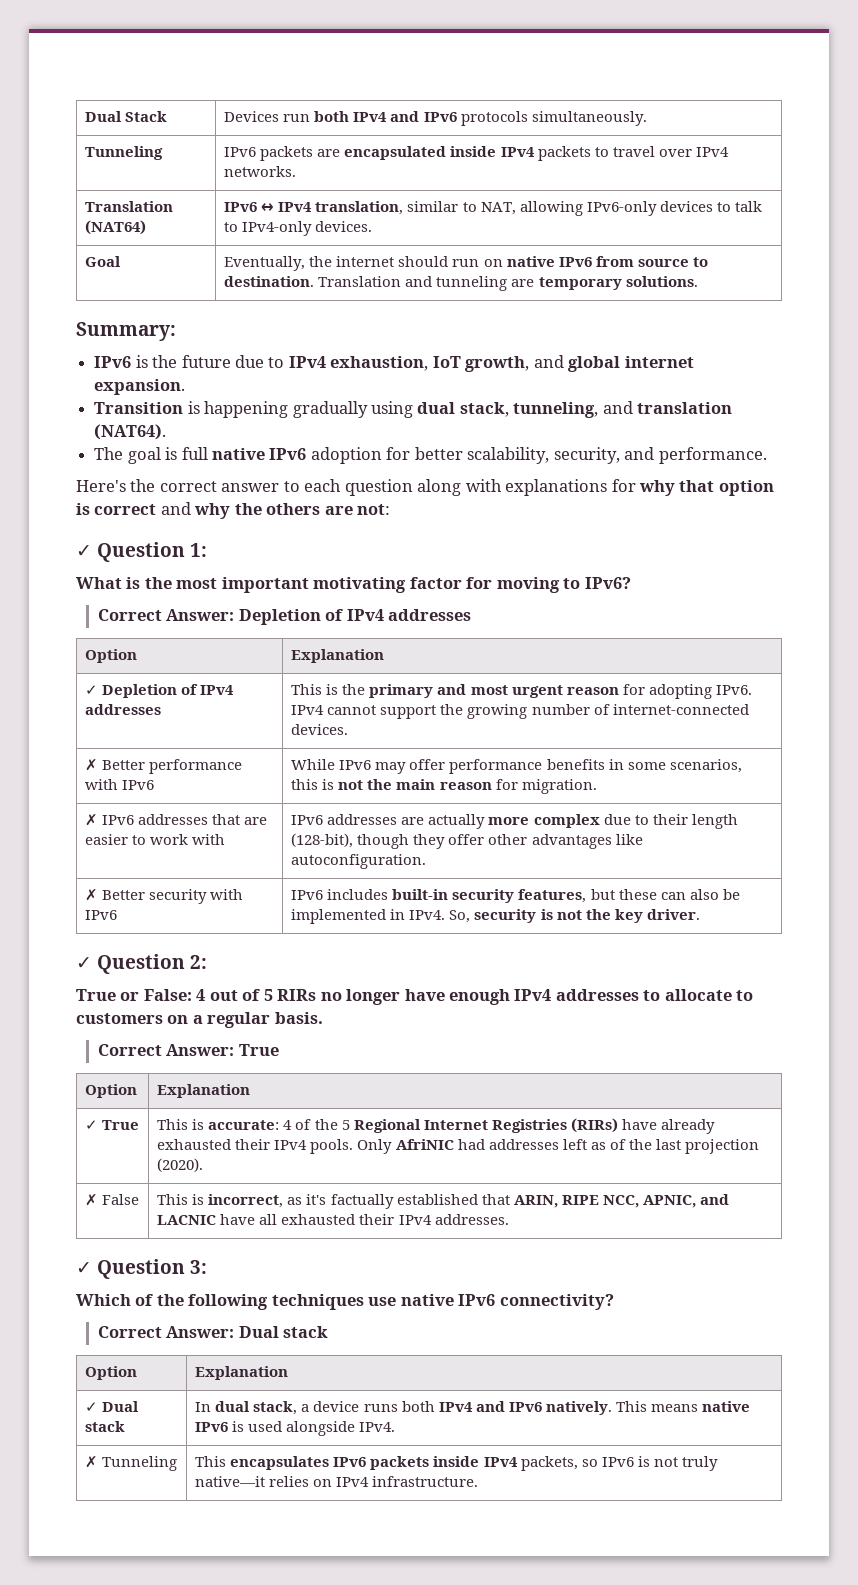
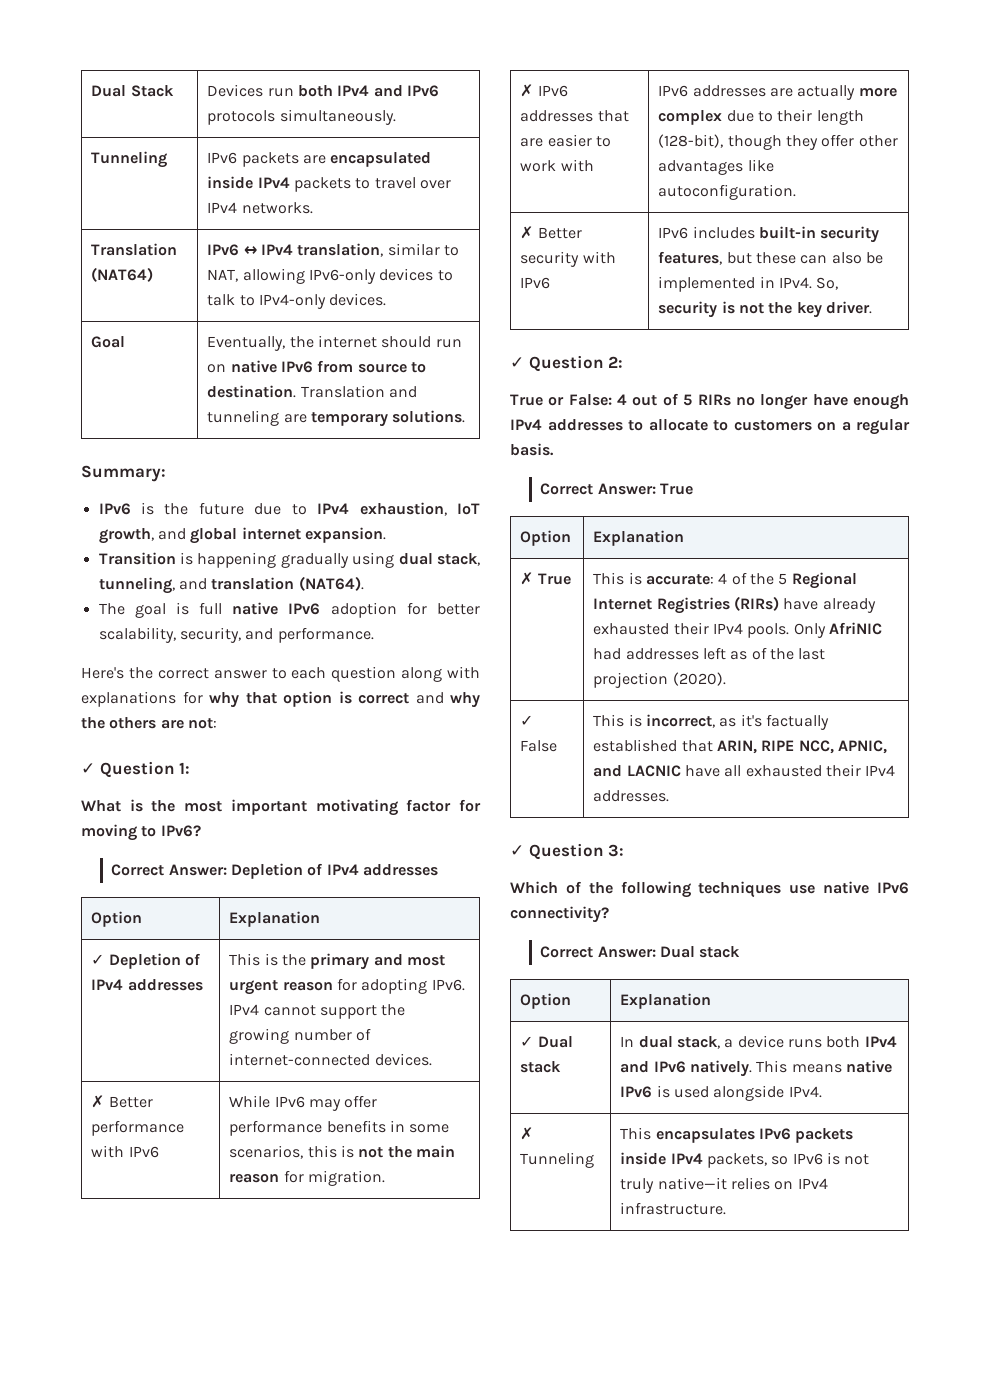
- ✓ True | This is accurate: 4 of the 5 Regional Internet Registries (RIRs) have already exhausted their IPv4 pools. Only AfriNIC had addresses left as of the last projection (2020).
+ ✗ True | This is accurate: 4 of the 5 Regional Internet Registries (RIRs) have already exhausted their IPv4 pools. Only AfriNIC had addresses left as of the last projection (2020).
- ✗ False | This is incorrect, as it's factually established that ARIN, RIPE NCC, APNIC, and LACNIC have all exhausted their IPv4 addresses.
+ ✓ False | This is incorrect, as it's factually established that ARIN, RIPE NCC, APNIC, and LACNIC have all exhausted their IPv4 addresses.

